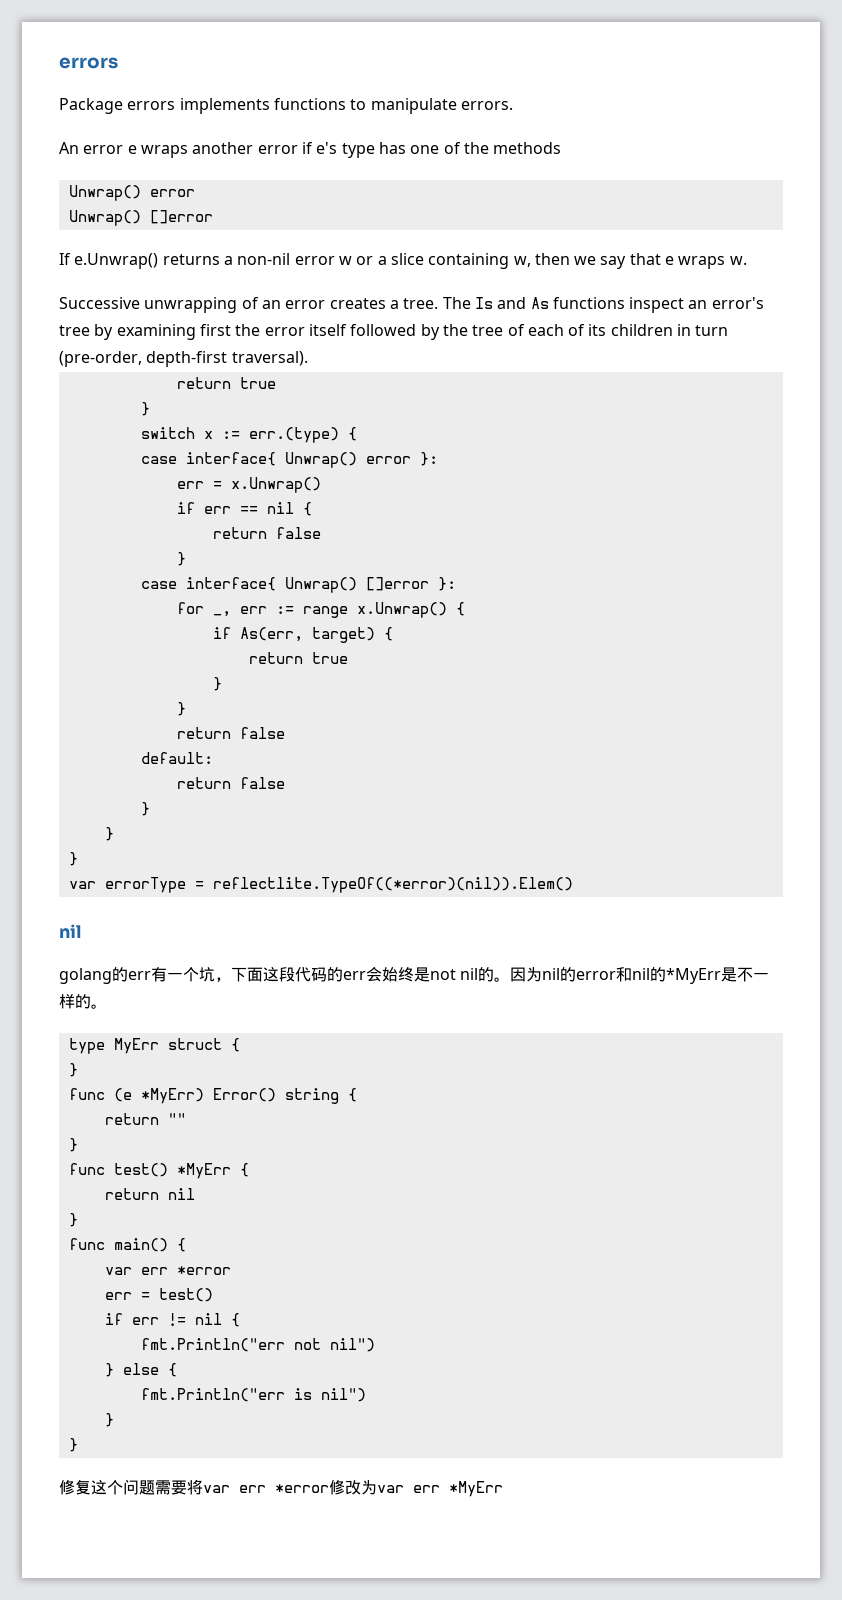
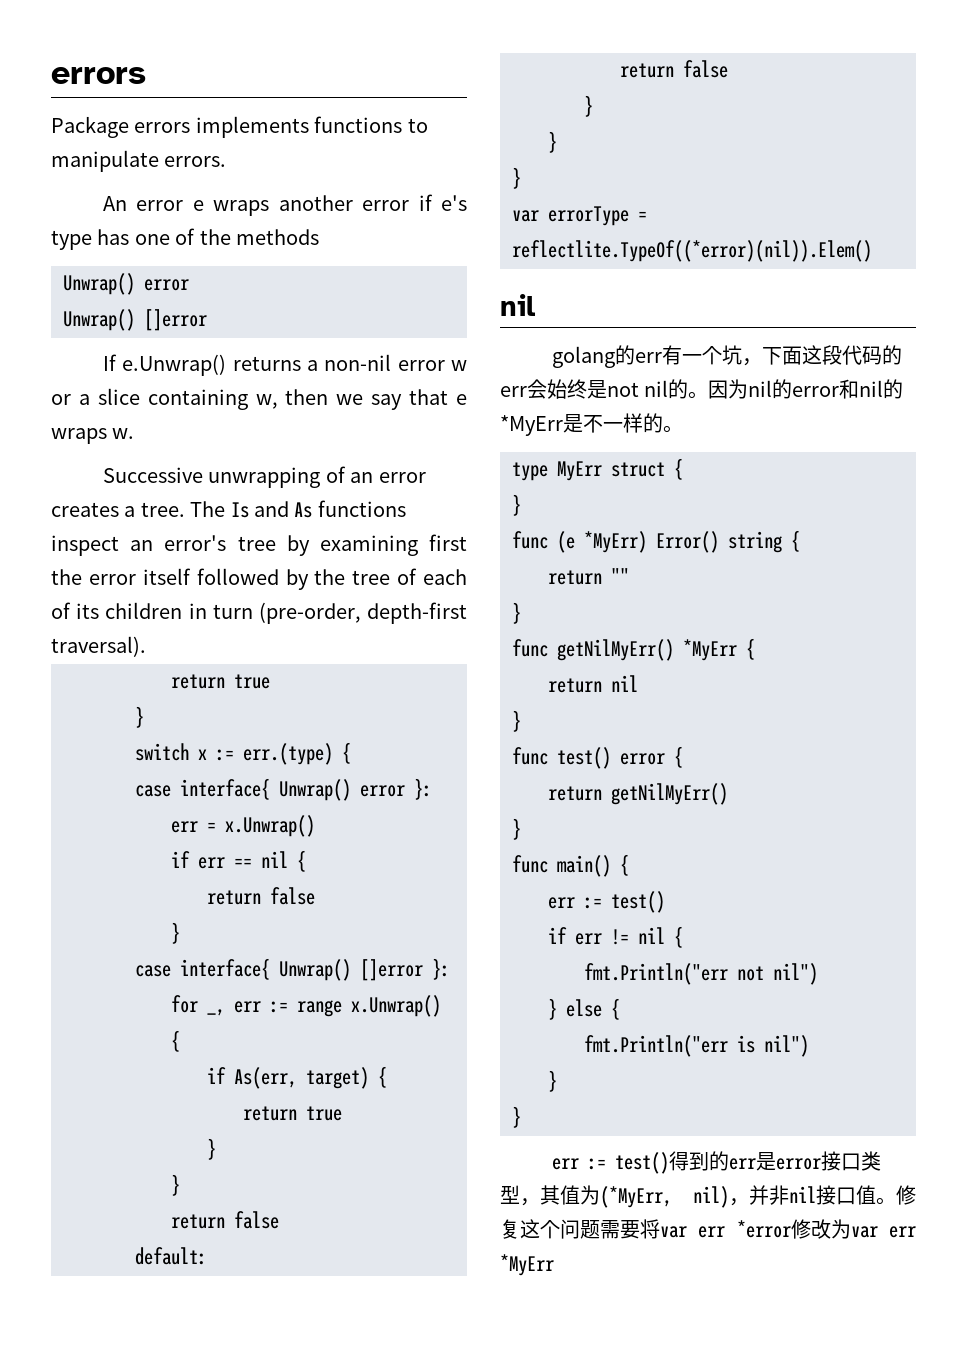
- func test() *MyErr {
+ func getNilMyErr() *MyErr {
+ func test() error {
+ return getNilMyErr()
+ }
  func main() {
- var err *error
- err = test()
+ err := test()
+ err := test()得到的err是error接口类型，其值为(*MyErr, nil)，并非nil接口值。

